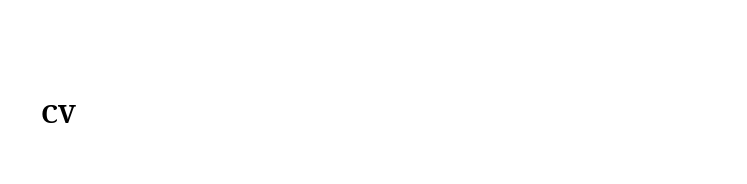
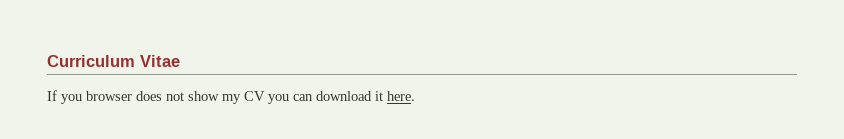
- CV
+ Curriculum Vitae
+ If you browser does not show my CV you can download it here.

